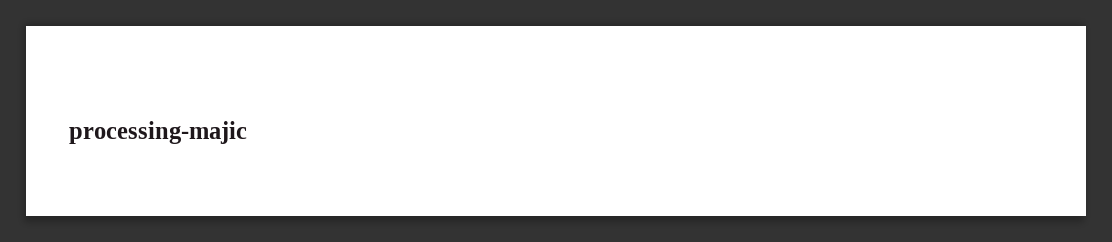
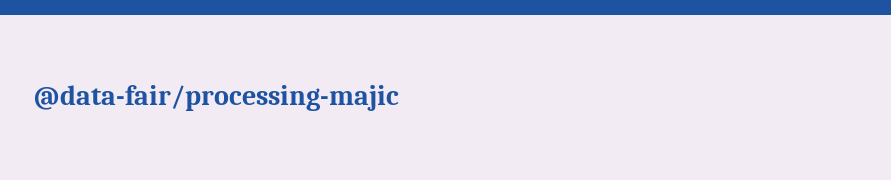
- processing-majic
+ @data-fair/processing-majic

